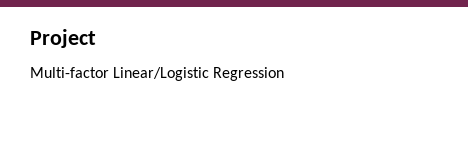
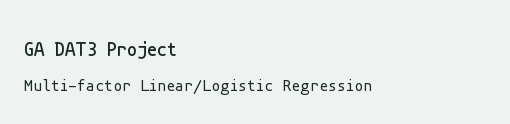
- Project
+ GA DAT3 Project

